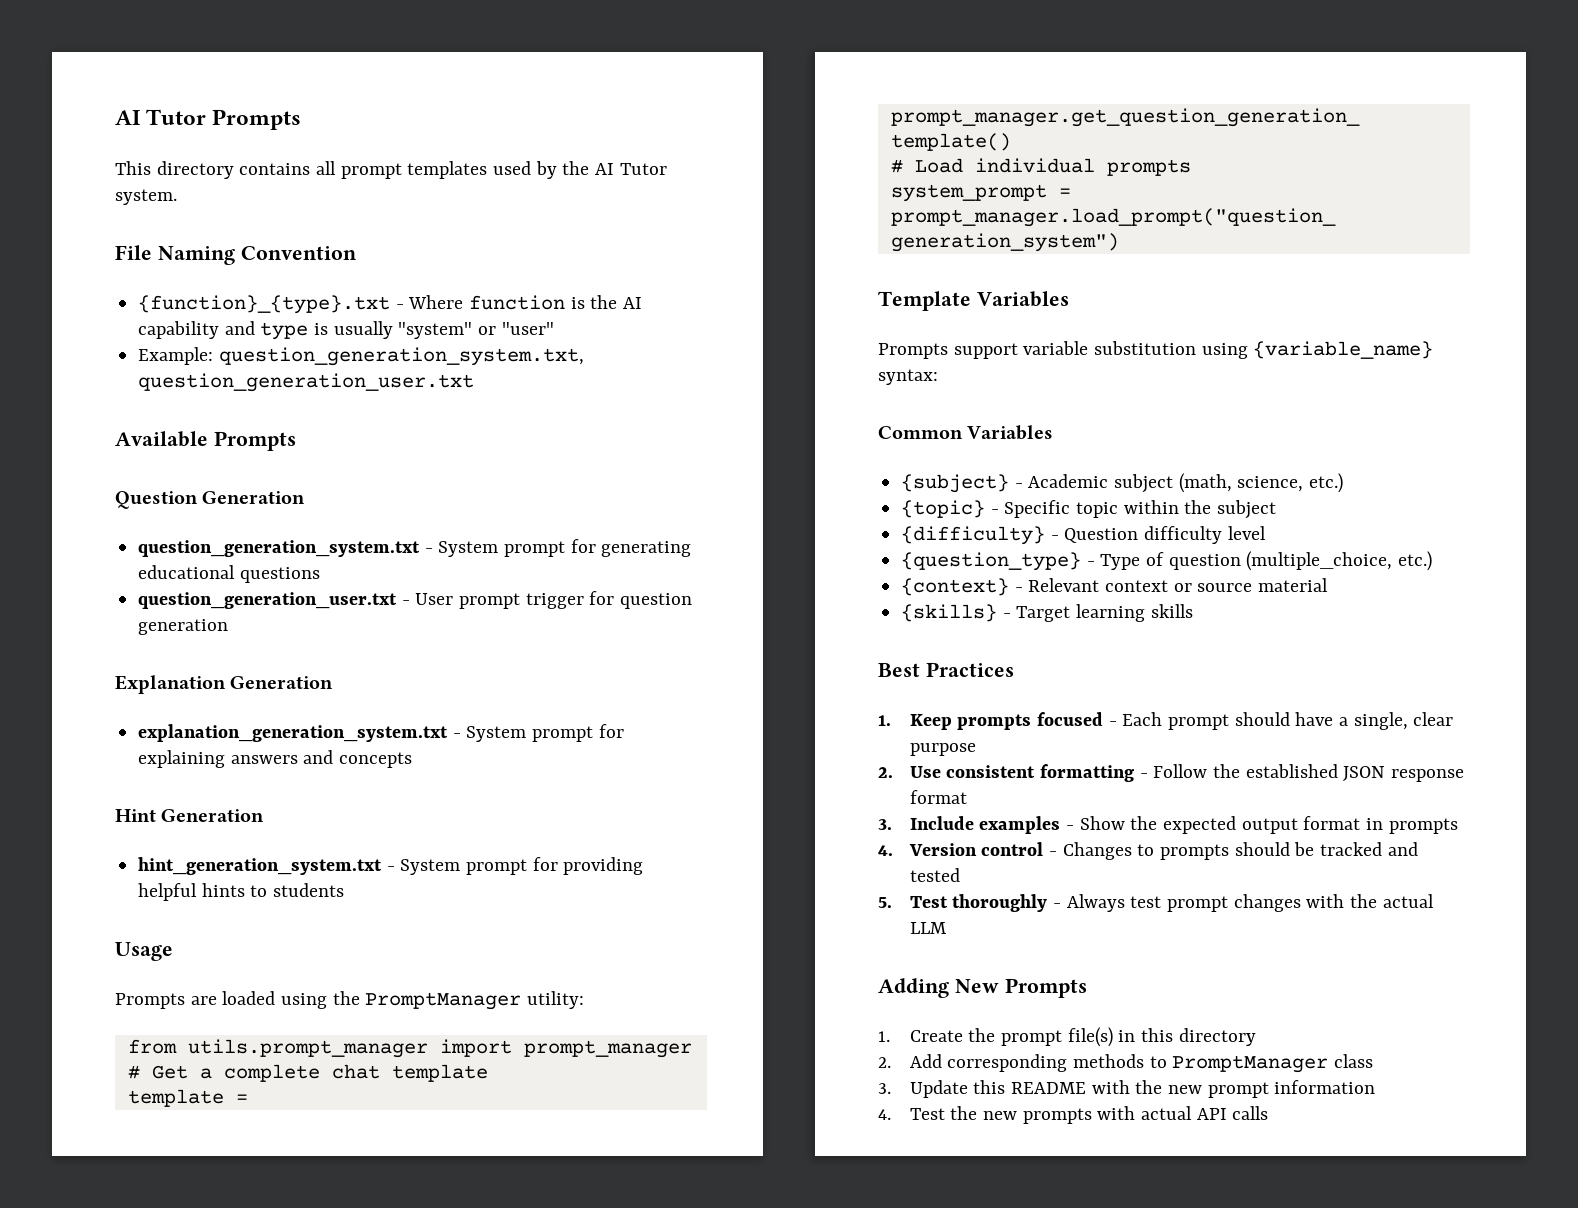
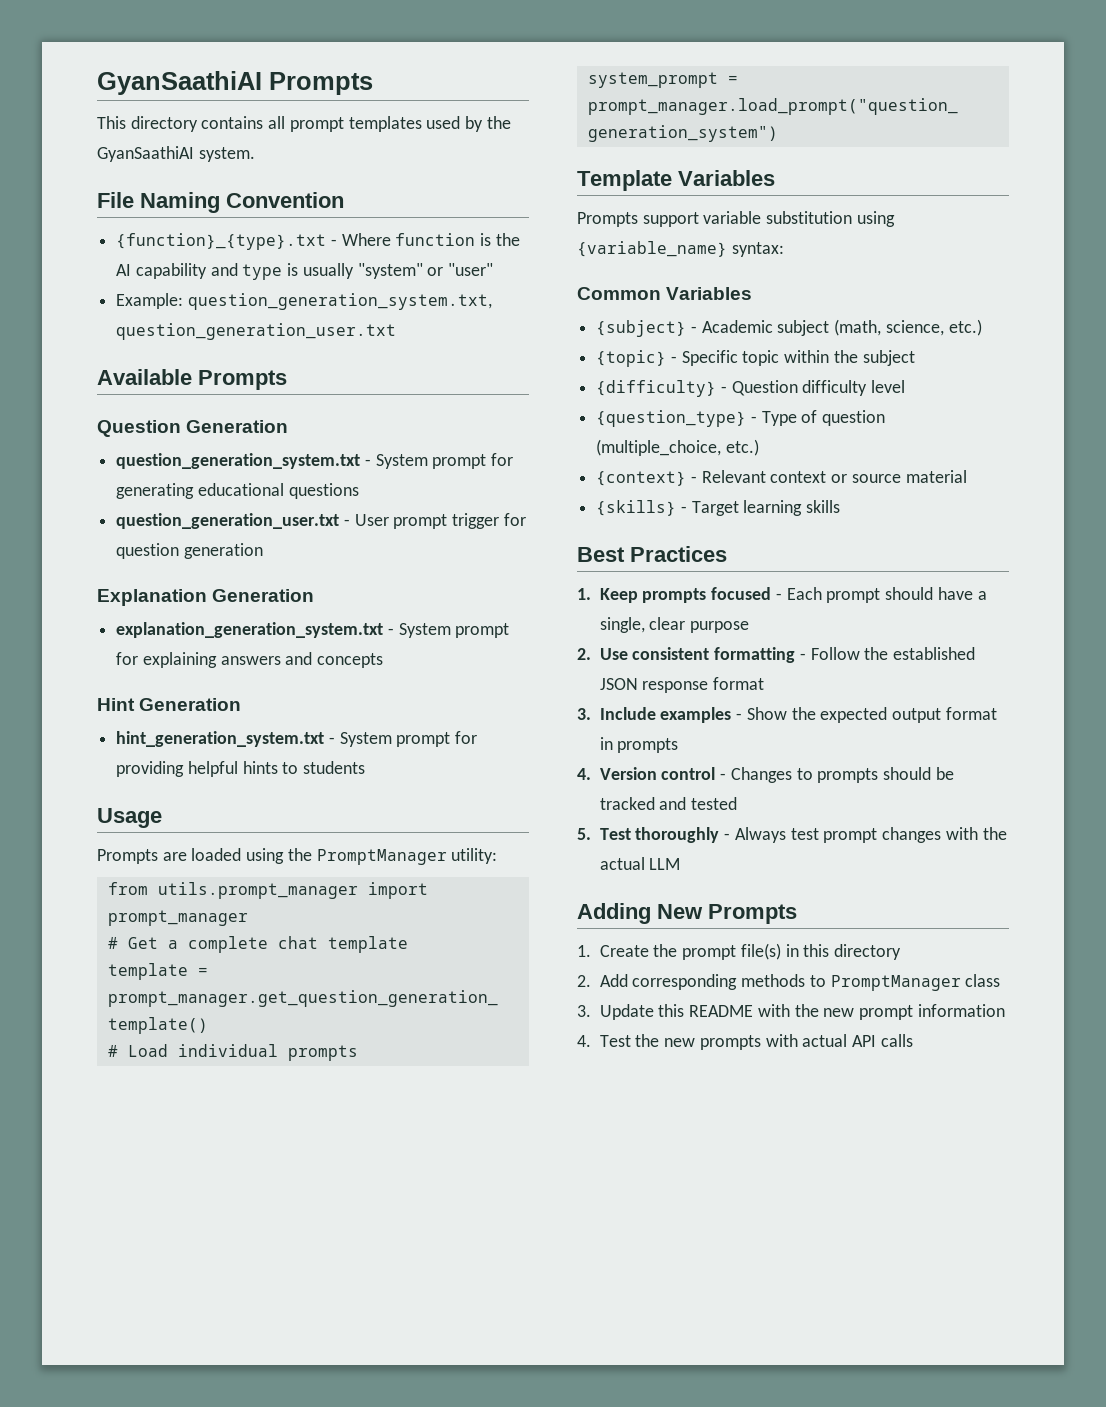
- AI Tutor Prompts
+ GyanSaathiAI Prompts
- This directory contains all prompt templates used by the AI Tutor system.
+ This directory contains all prompt templates used by the GyanSaathiAI system.

